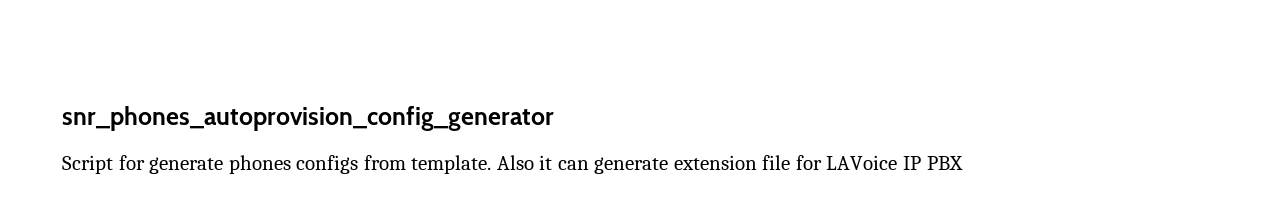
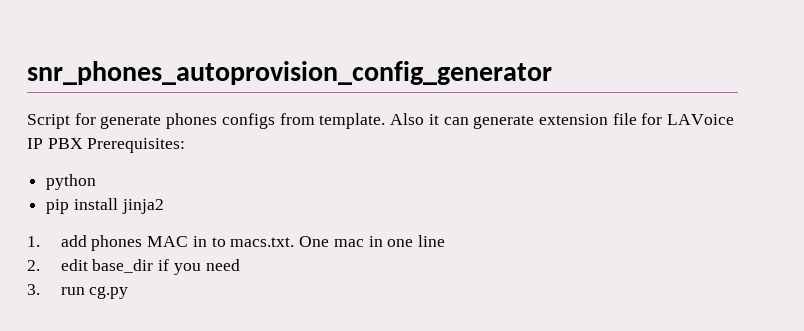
- Also it can generate extension file for LAVoice IP PBX
+ Also it can generate extension file for LAVoice IP PBX Prerequisites:
+ python
+ pip install jinja2
+ 1. add phones MAC in to macs.txt. One mac in one line
+ 2. edit base_dir if you need
+ 3. run cg.py

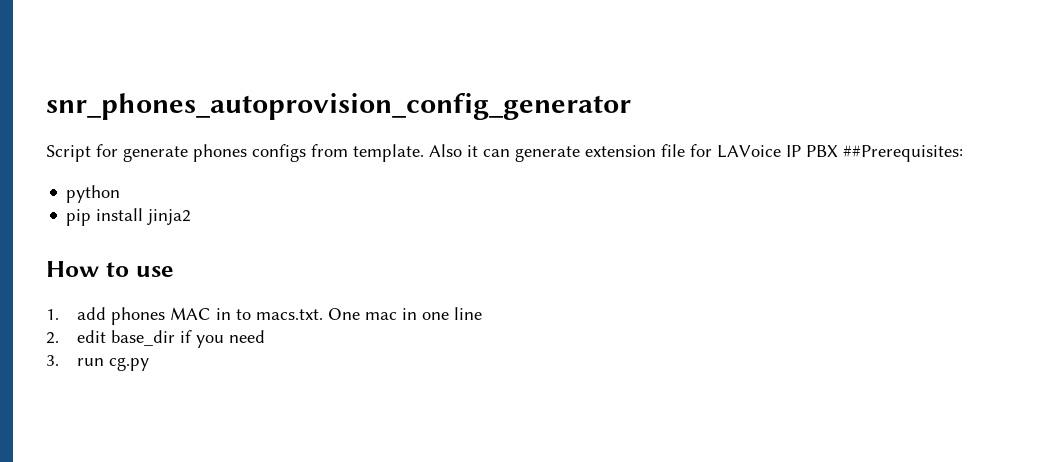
- Also it can generate extension file for LAVoice IP PBX Prerequisites:
+ Also it can generate extension file for LAVoice IP PBX ##Prerequisites:
+ How to use

